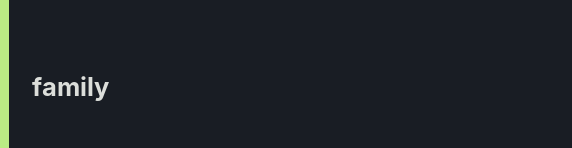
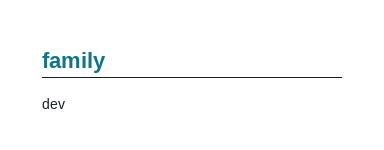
+ dev

